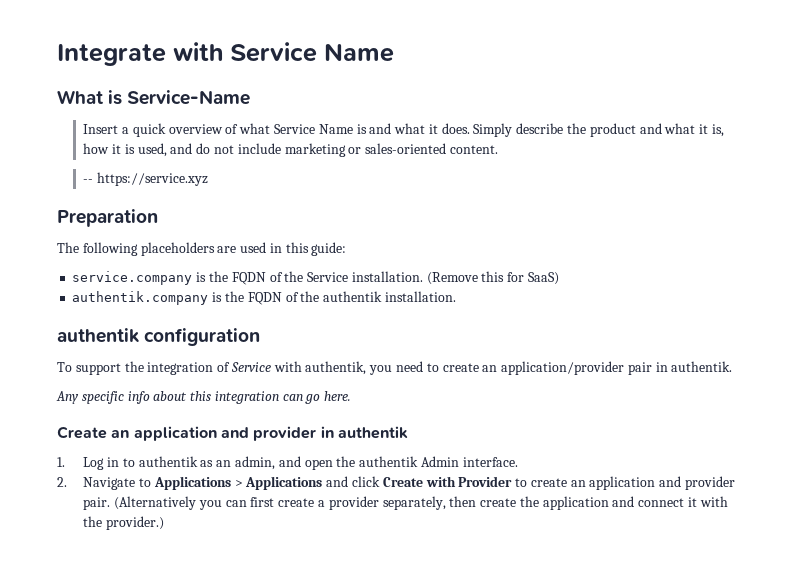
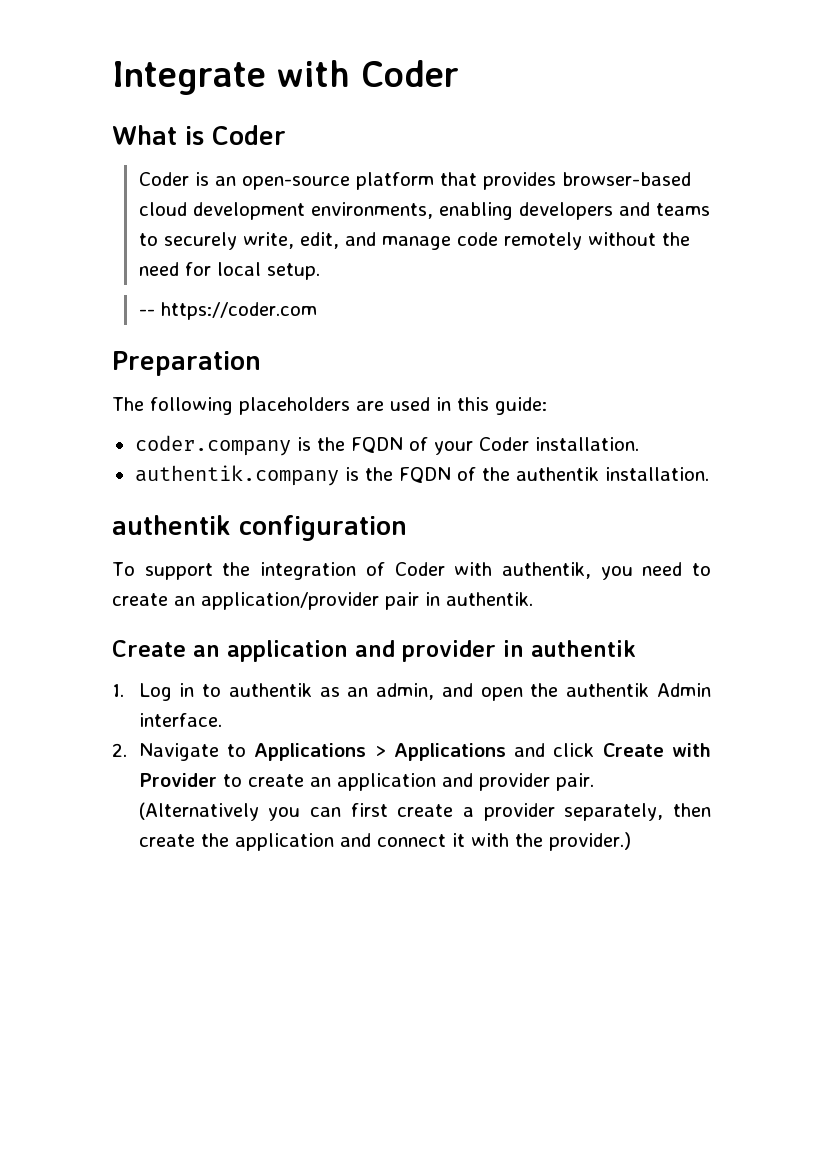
- Integrate with Service Name
+ Integrate with Coder
- What is Service-Name
- Insert a quick overview of what Service Name is and what it does. Simply describe the product and what it is, how it is used, and do not include marketing or sales-oriented content.
+ What is Coder
+ Coder is an open-source platform that provides browser-based cloud development environments, enabling developers and teams to securely write, edit, and manage code remotely without the need for local setup.
- -- https://service.xyz
+ -- https://coder.com
- service.company is the FQDN of the Service installation. (Remove this for SaaS)
+ coder.company is the FQDN of your Coder installation.
- To support the integration of Service with authentik, you need to create an application/provider pair in authentik.
+ To support the integration of Coder with authentik, you need to create an application/provider pair in authentik.
- Any specific info about this integration can go here.

